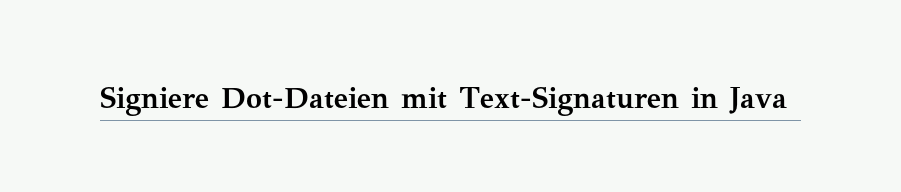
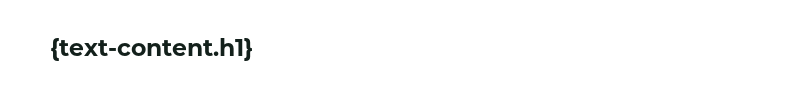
- Signiere Dot-Dateien mit Text-Signaturen in Java
+ {text-content.h1}

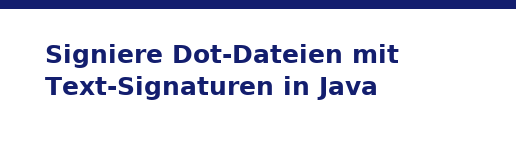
- {text-content.h1}
+ Signiere Dot-Dateien mit Text-Signaturen in Java

